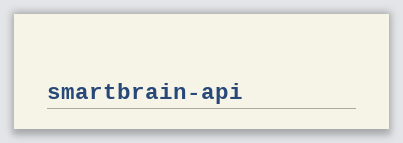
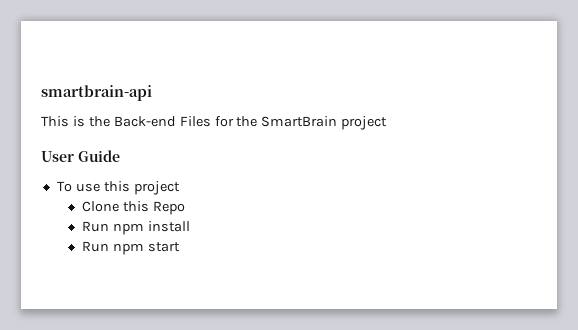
+ This is the Back-end Files for the SmartBrain project
+ User Guide
+ To use this project
+ Clone this Repo
+ Run npm install
+ Run npm start

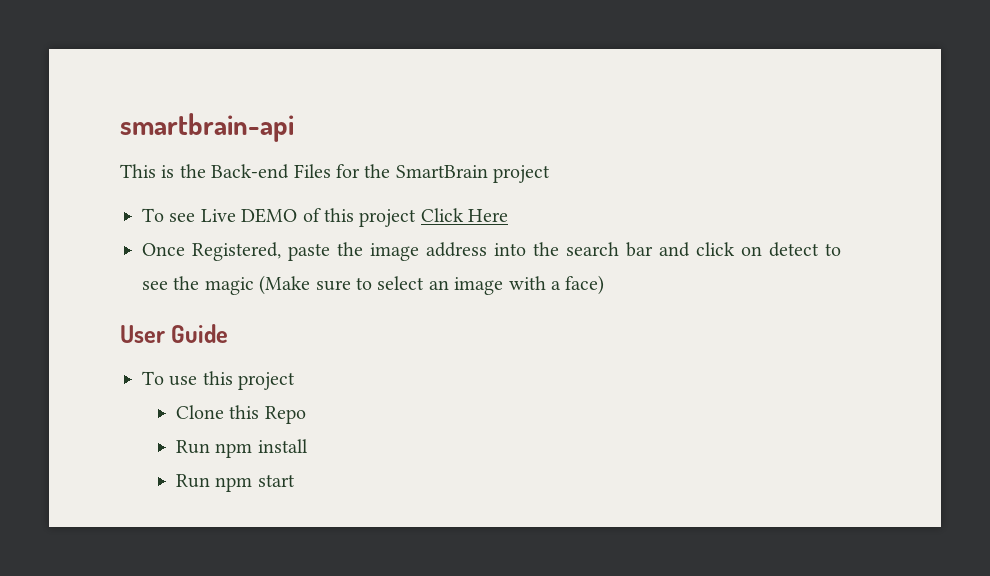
+ To see Live DEMO of this project Click Here
+ Once Registered, paste the image address into the search bar and click on detect to see the magic (Make sure to select an image with a face)

